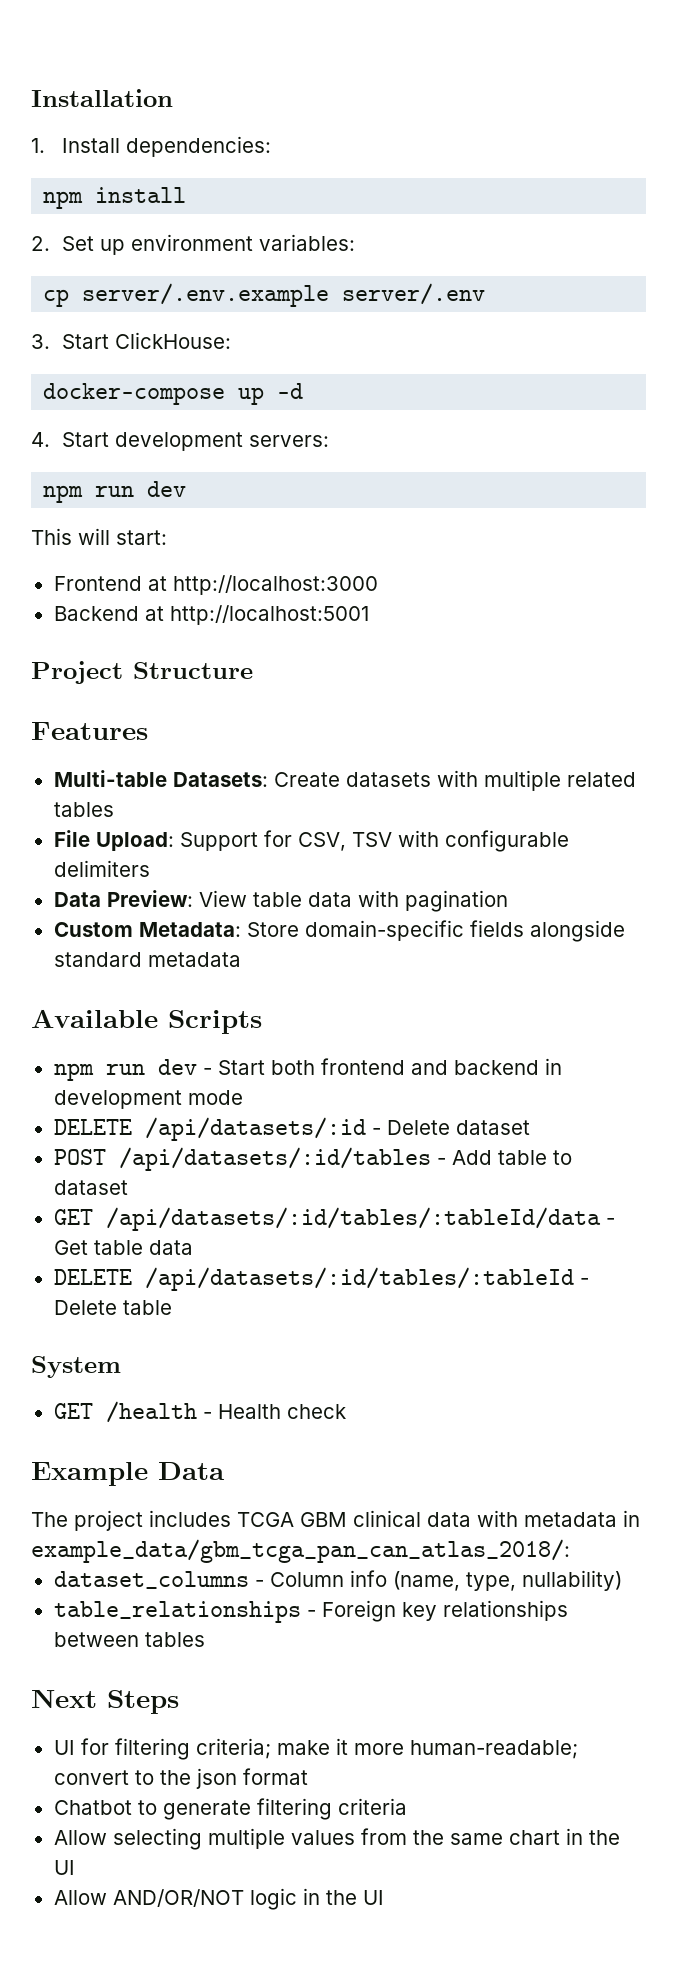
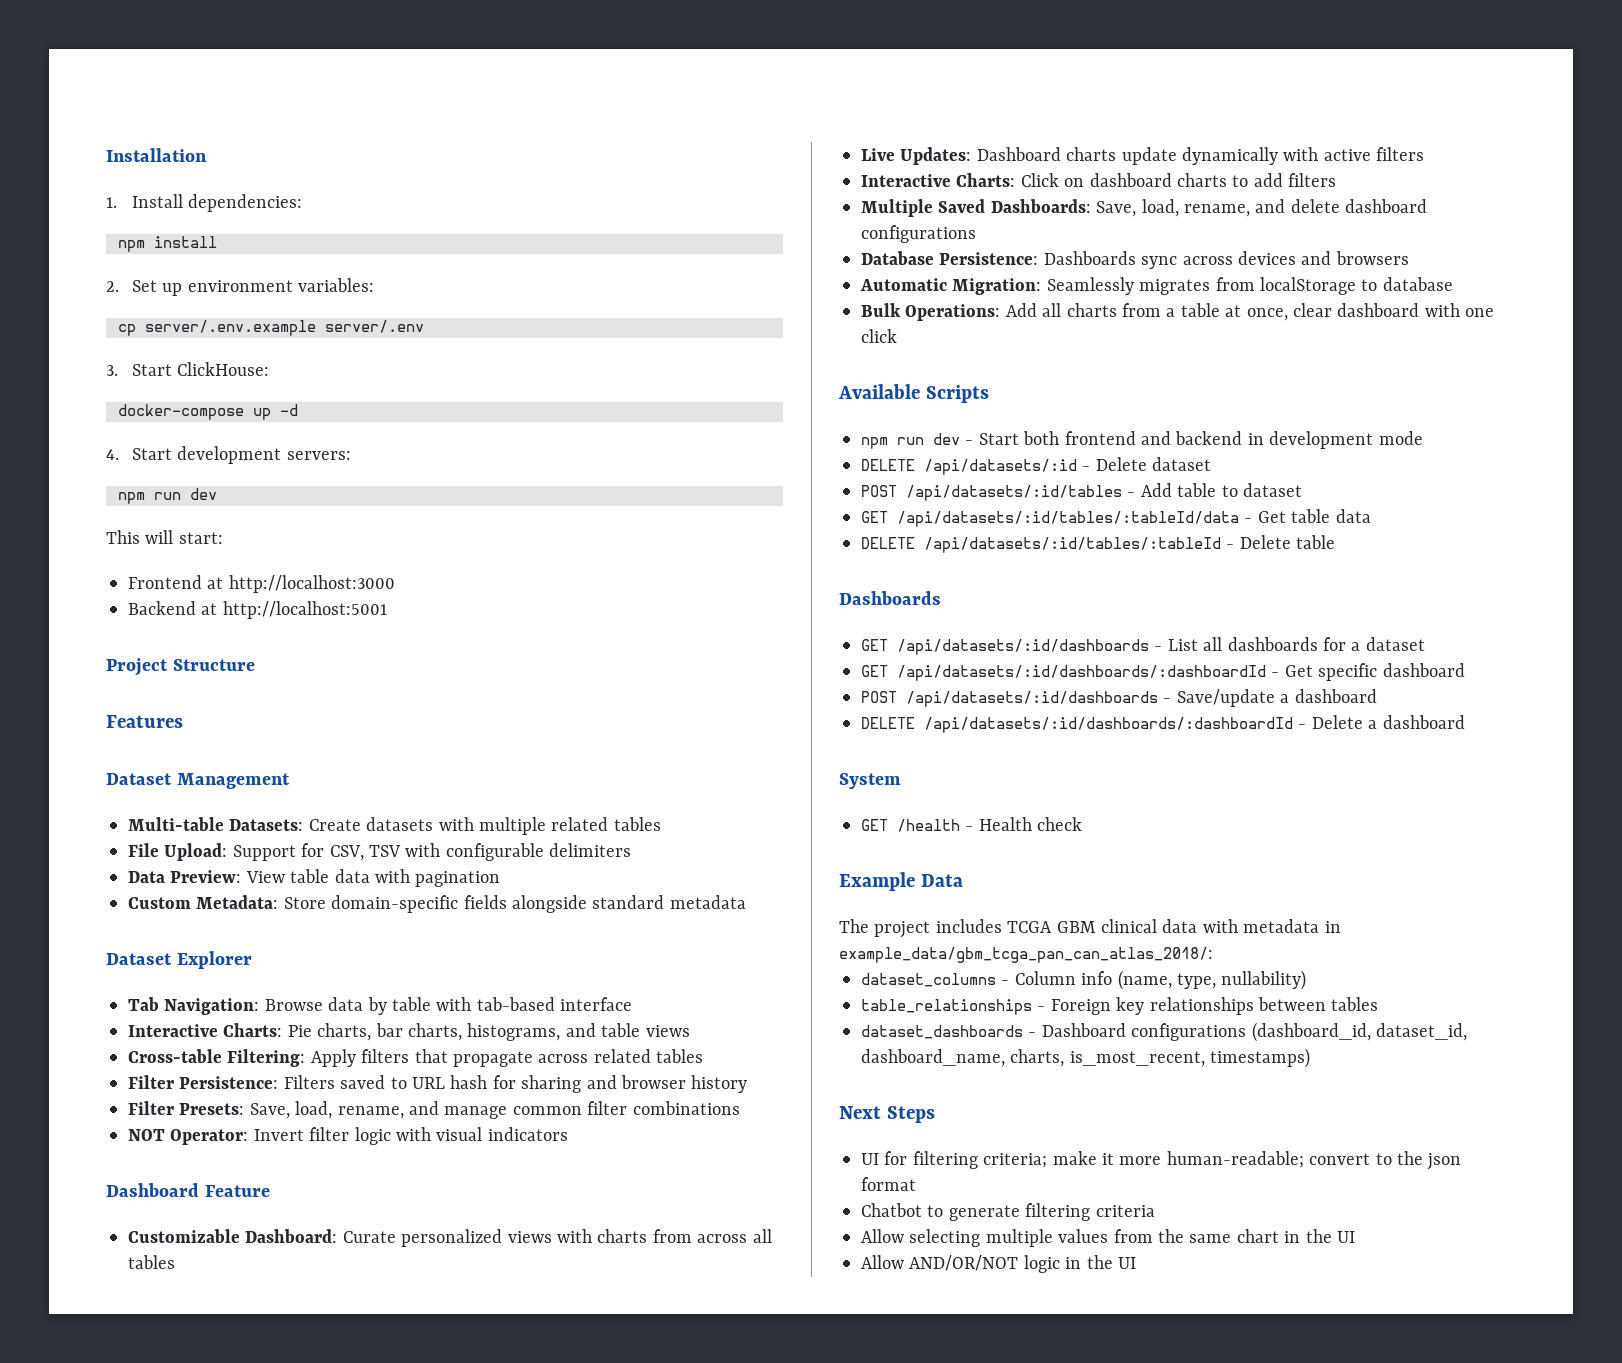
+ Dataset Management
+ Dataset Explorer
+ Tab Navigation: Browse data by table with tab-based interface
+ Interactive Charts: Pie charts, bar charts, histograms, and table views
+ Cross-table Filtering: Apply filters that propagate across related tables
+ Filter Persistence: Filters saved to URL hash for sharing and browser history
+ Filter Presets: Save, load, rename, and manage common filter combinations
+ NOT Operator: Invert filter logic with visual indicators
+ Dashboard Feature
+ Customizable Dashboard: Curate personalized views with charts from across all tables
+ Live Updates: Dashboard charts update dynamically with active filters
+ Interactive Charts: Click on dashboard charts to add filters
+ Multiple Saved Dashboards: Save, load, rename, and delete dashboard configurations
+ Database Persistence: Dashboards sync across devices and browsers
+ Automatic Migration: Seamlessly migrates from localStorage to database
+ Bulk Operations: Add all charts from a table at once, clear dashboard with one click
  DELETE /api/datasets/:id/tables/:tableId - Delete table
+ Dashboards
+ GET /api/datasets/:id/dashboards - List all dashboards for a dataset
+ GET /api/datasets/:id/dashboards/:dashboardId - Get specific dashboard
+ POST /api/datasets/:id/dashboards - Save/update a dashboard
+ DELETE /api/datasets/:id/dashboards/:dashboardId - Delete a dashboard
+ dataset_dashboards - Dashboard configurations (dashboard_id, dataset_id, dashboard_name, charts, is_most_recent, timestamps)

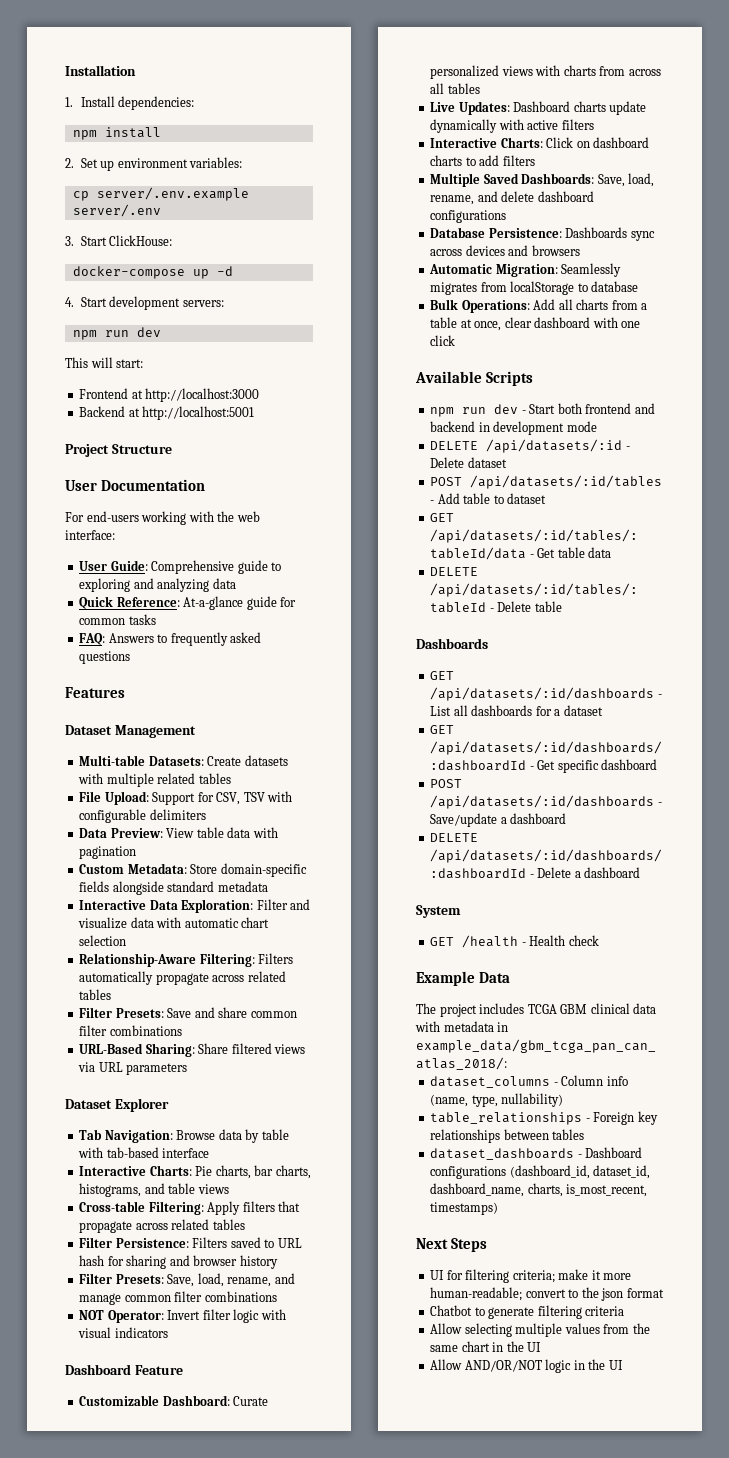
+ User Documentation
+ For end-users working with the web interface:
+ User Guide: Comprehensive guide to exploring and analyzing data
+ Quick Reference: At-a-glance guide for common tasks
+ FAQ: Answers to frequently asked questions
+ Interactive Data Exploration: Filter and visualize data with automatic chart selection
+ Relationship-Aware Filtering: Filters automatically propagate across related tables
+ Filter Presets: Save and share common filter combinations
+ URL-Based Sharing: Share filtered views via URL parameters

